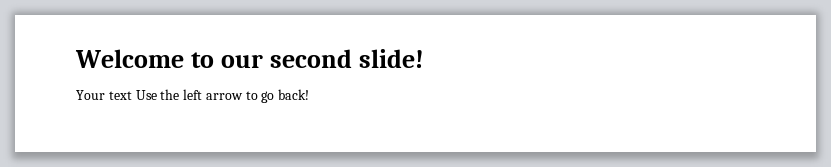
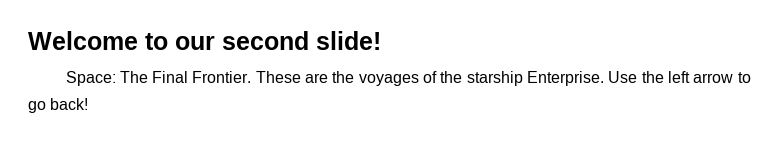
- Your text Use the left arrow to go back!
+ Space: The Final Frontier. These are the voyages of the starship Enterprise. Use the left arrow to go back!

